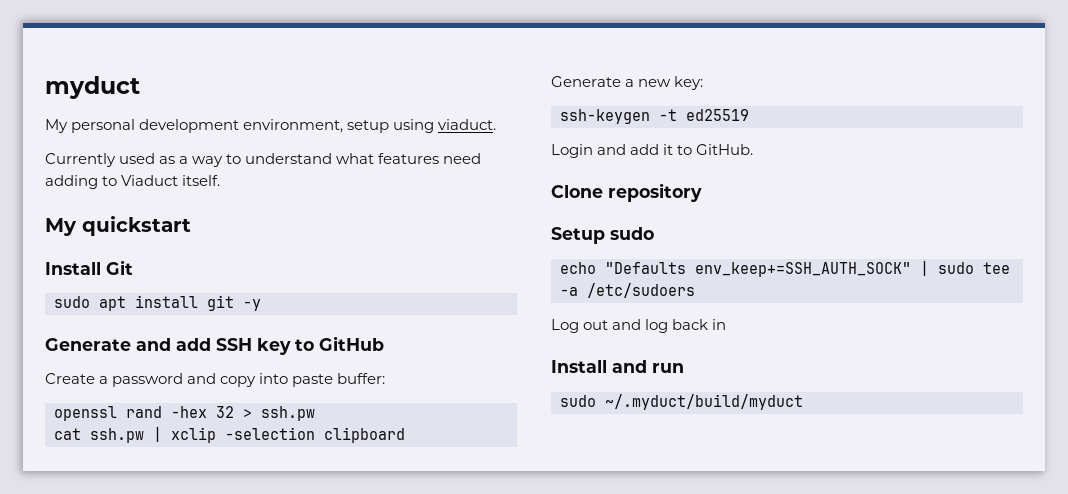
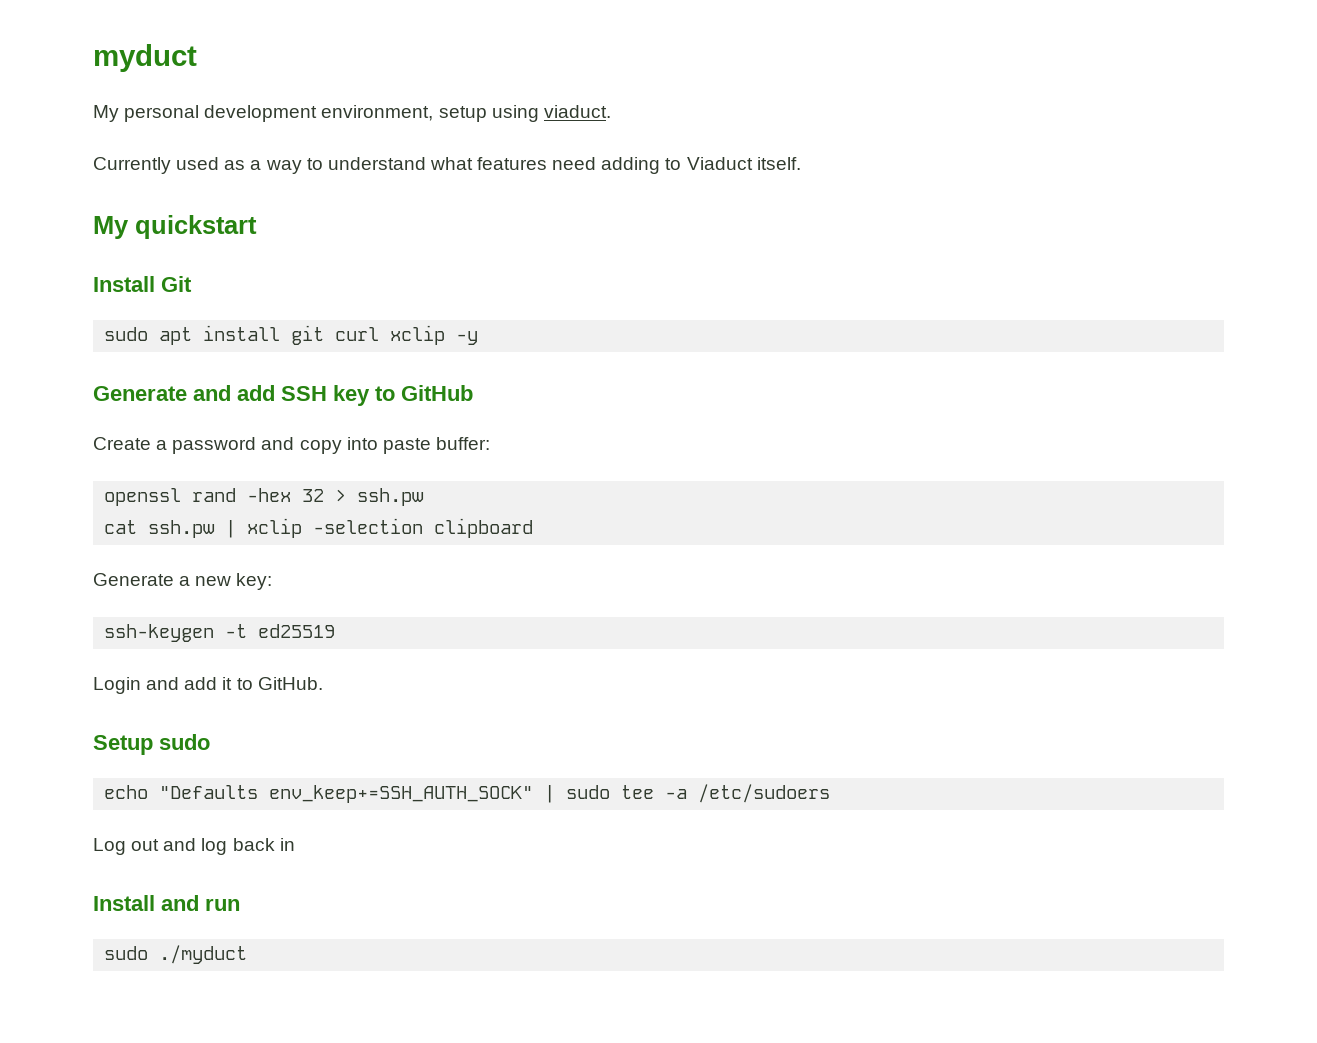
- sudo apt install git -y
+ sudo apt install git curl xclip -y
- Clone repository
- sudo ~/.myduct/build/myduct
+ sudo ./myduct

